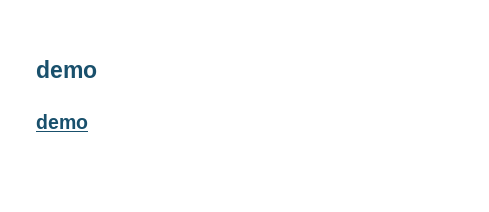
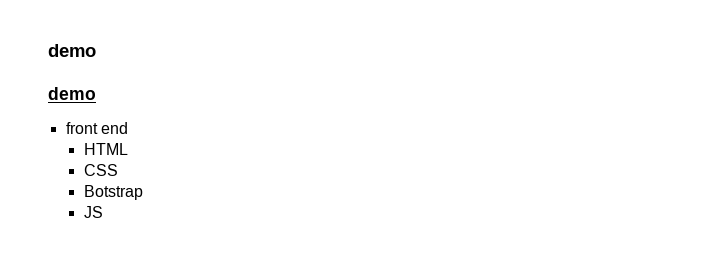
+ front end
+ HTML
+ CSS
+ Botstrap
+ JS

